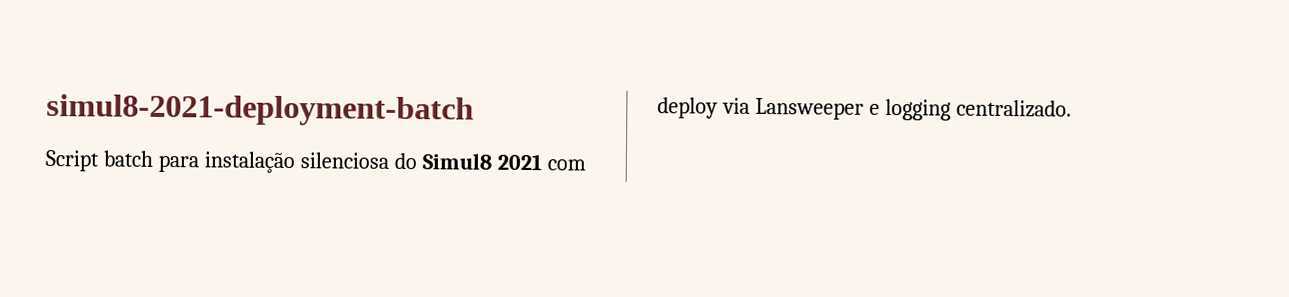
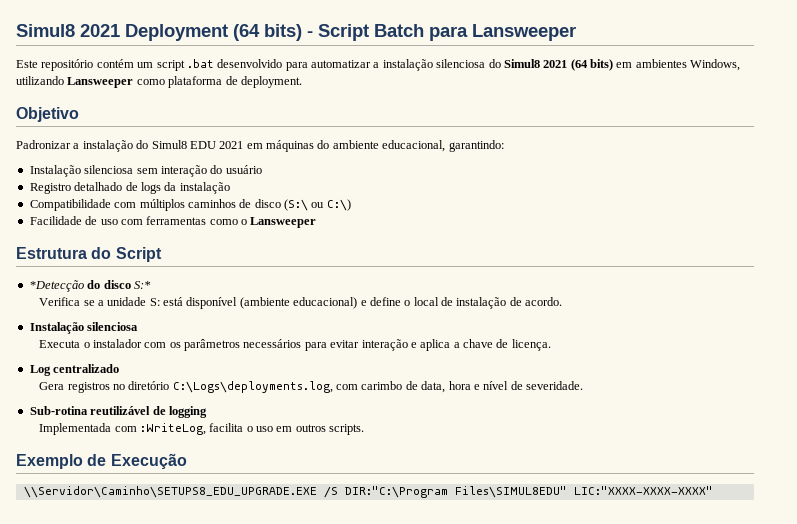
- simul8-2021-deployment-batch
- Script batch para instalação silenciosa do Simul8 2021 com deploy via Lansweeper e logging centralizado.
+ Simul8 2021 Deployment (64 bits) - Script Batch para Lansweeper
+ Este repositório contém um script .bat desenvolvido para automatizar a instalação silenciosa do Simul8 2021 (64 bits) em ambientes Windows, utilizando Lansweeper como plataforma de deployment.
+ Objetivo
+ Padronizar a instalação do Simul8 EDU 2021 em máquinas do ambiente educacional, garantindo:
+ Instalação silenciosa sem interação do usuário
+ Registro detalhado de logs da instalação
+ Compatibilidade com múltiplos caminhos de disco (S:\ ou C:\)
+ Facilidade de uso com ferramentas como o Lansweeper
+ Estrutura do Script
+ *Detecção do disco S:*
+ Verifica se a unidade S: está disponível (ambiente educacional) e define o local de instalação de acordo.
+ Instalação silenciosa
+ Executa o instalador com os parâmetros necessários para evitar interação e aplica a chave de licença.
+ Log centralizado
+ Gera registros no diretório C:\Logs\deployments.log, com carimbo de data, hora e nível de severidade.
+ Sub-rotina reutilizável de logging
+ Implementada com :WriteLog, facilita o uso em outros scripts.
+ Exemplo de Execução
+ \\Servidor\Caminho\SETUPS8_EDU_UPGRADE.EXE /S DIR:"C:\Program Files\SIMUL8EDU" LIC:"XXXX-XXXX-XXXX"

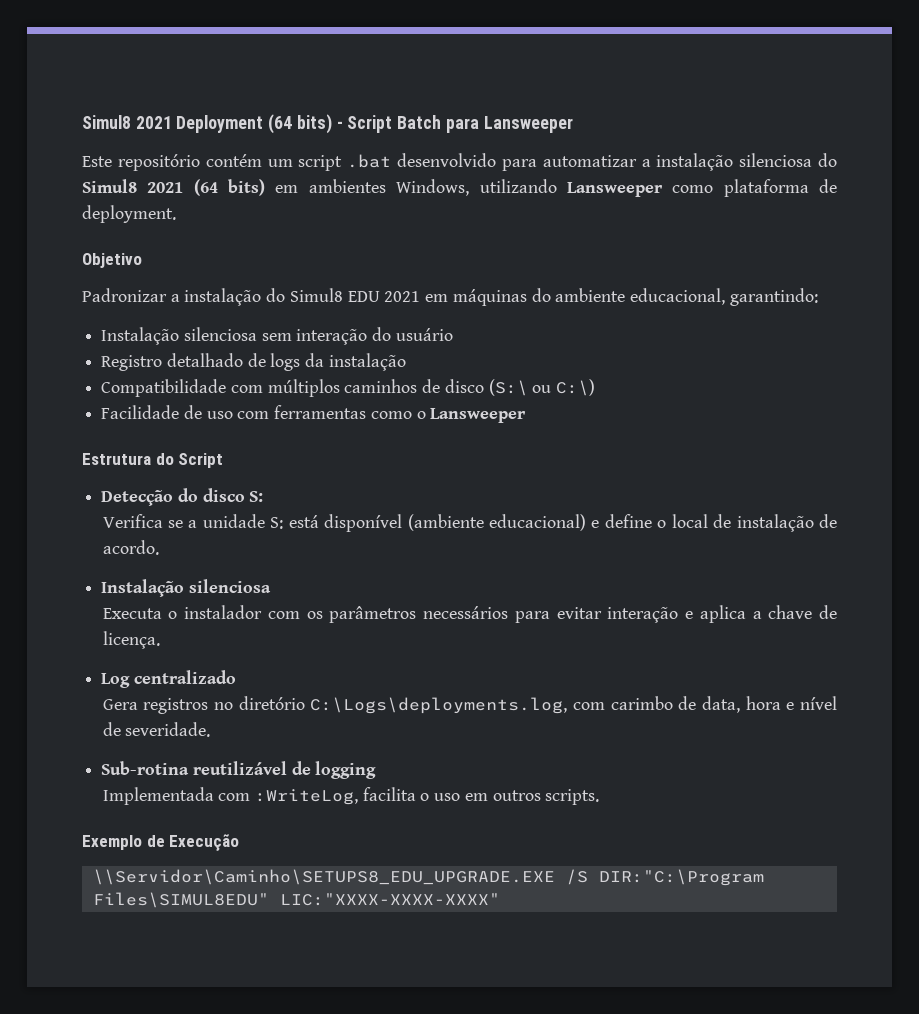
- *Detecção do disco S:*
+ Detecção do disco S:

